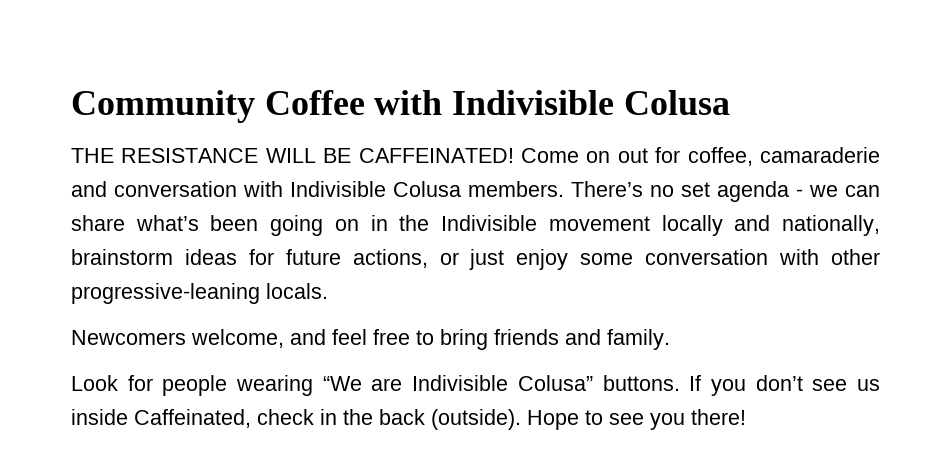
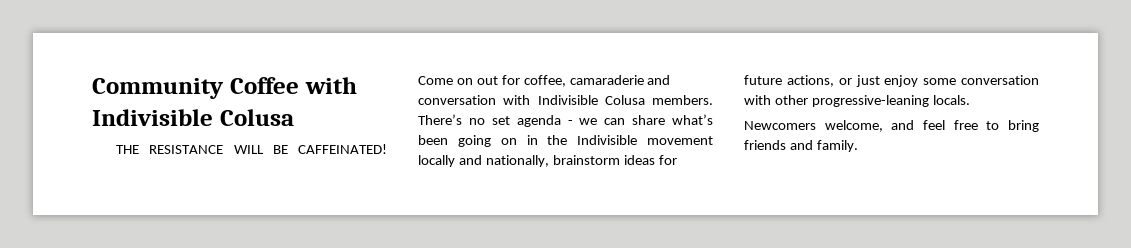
- Look for people wearing “We are Indivisible Colusa” buttons. If you don’t see us inside Caffeinated, check in the back (outside). Hope to see you there!

